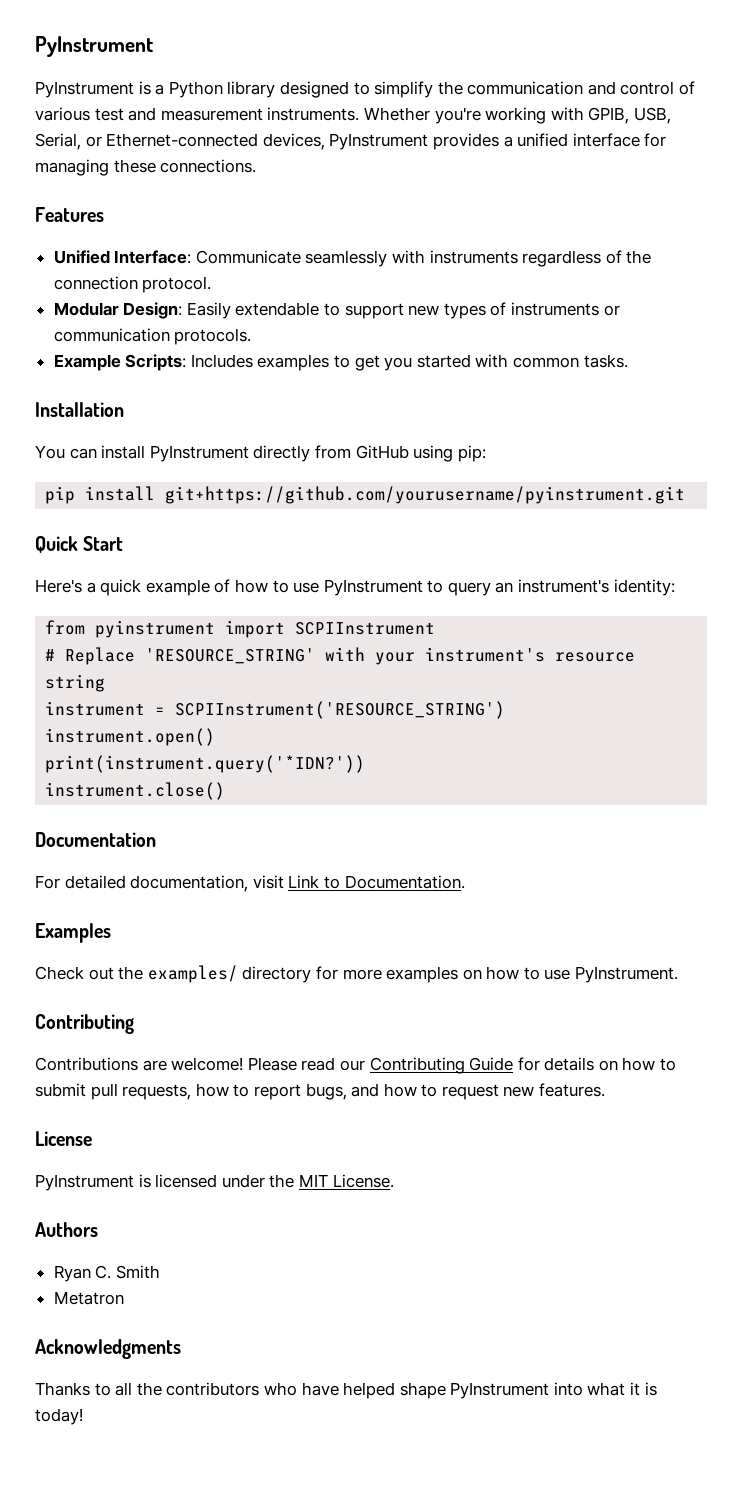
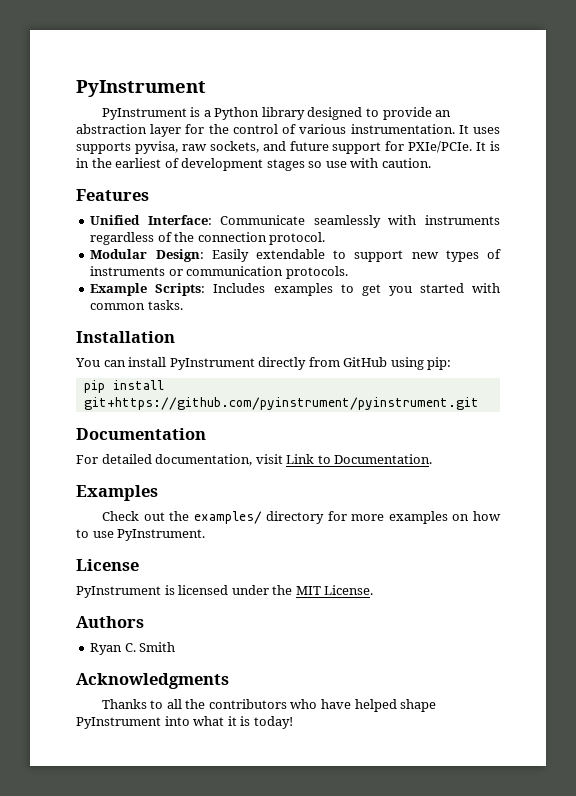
- PyInstrument is a Python library designed to simplify the communication and control of various test and measurement instruments. Whether you're working with GPIB, USB, Serial, or Ethernet-connected devices, PyInstrument provides a unified interface for managing these connections.
+ PyInstrument is a Python library designed to provide an abstraction layer for the control of various instrumentation. It uses supports pyvisa, raw sockets, and future support for PXIe/PCIe. It is in the earliest of development stages so use with caution.
- pip install git+https://github.com/yourusername/pyinstrument.git
- Quick Start
- Here's a quick example of how to use PyInstrument to query an instrument's identity:
- from pyinstrument import SCPIInstrument
- # Replace 'RESOURCE_STRING' with your instrument's resource string
- instrument = SCPIInstrument('RESOURCE_STRING')
- instrument.open()
- print(instrument.query('*IDN?'))
- instrument.close()
+ pip install git+https://github.com/pyinstrument/pyinstrument.git
  Check out the examples/ directory for more examples on how to use PyInstrument.
- Contributing
- Contributions are welcome! Please read our Contributing Guide for details on how to submit pull requests, how to report bugs, and how to request new features.
- Metatron

